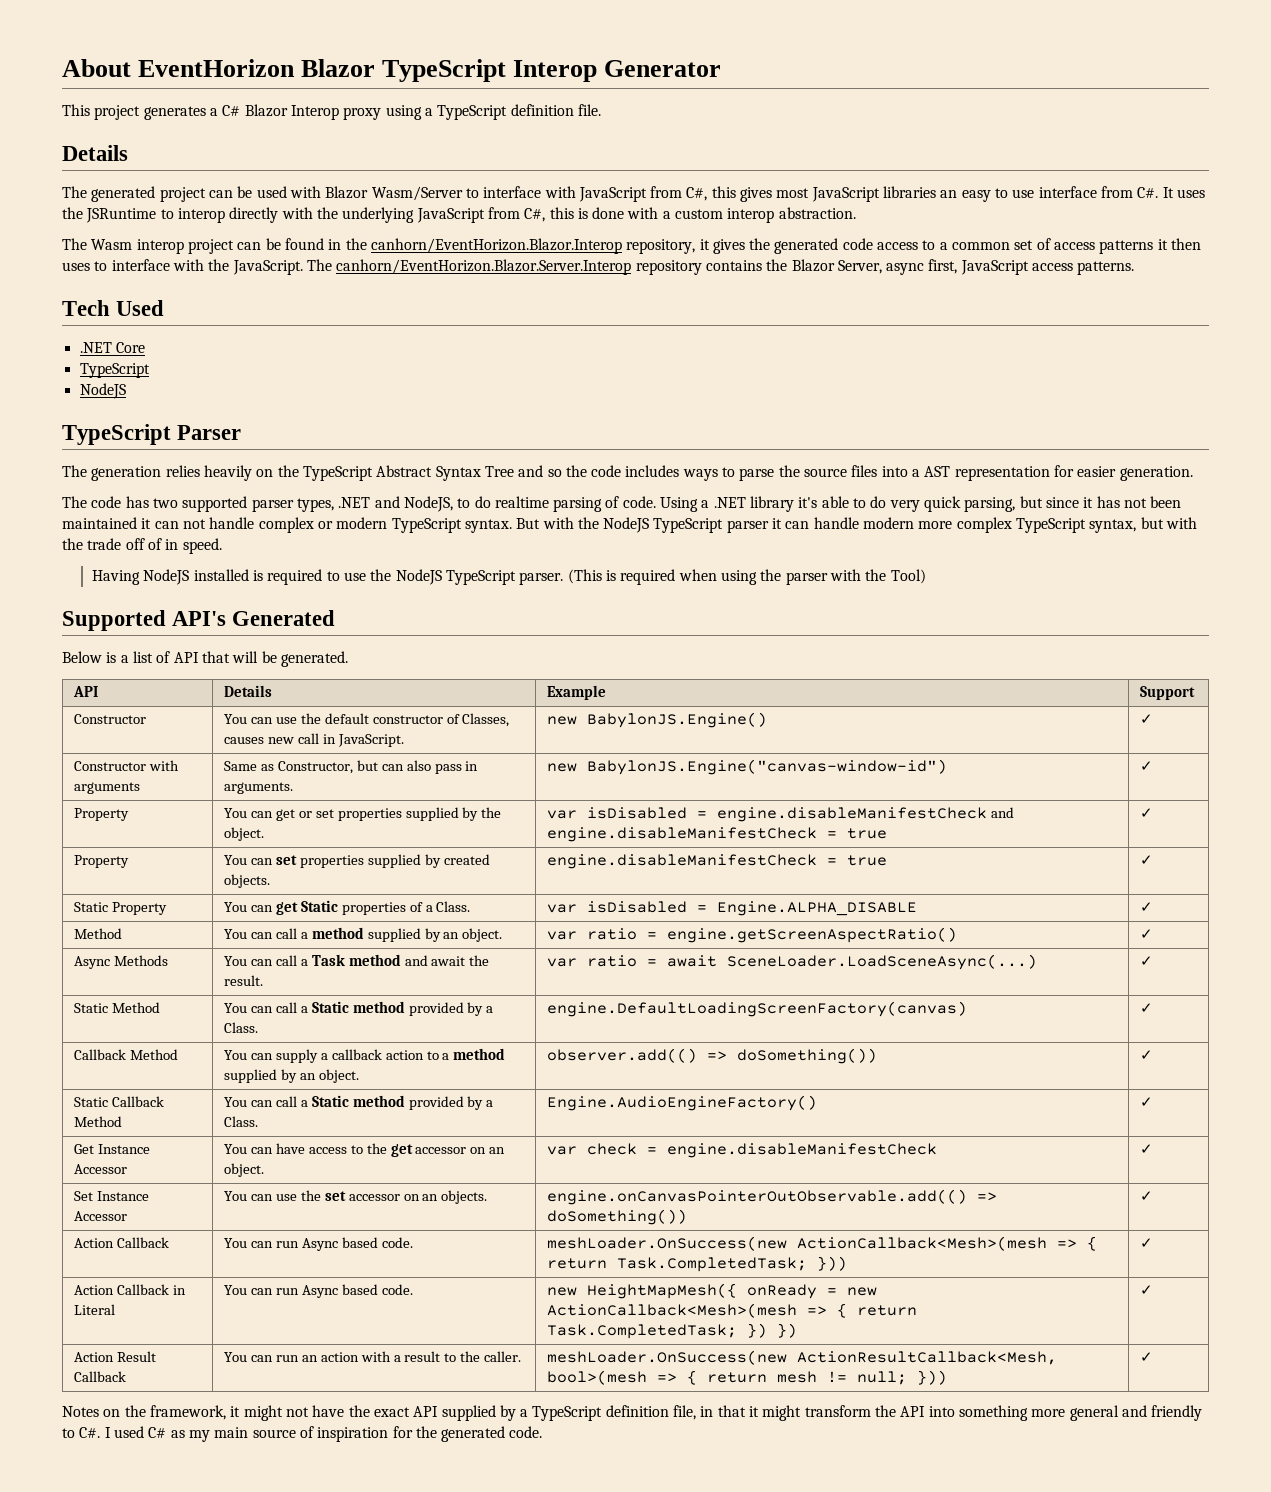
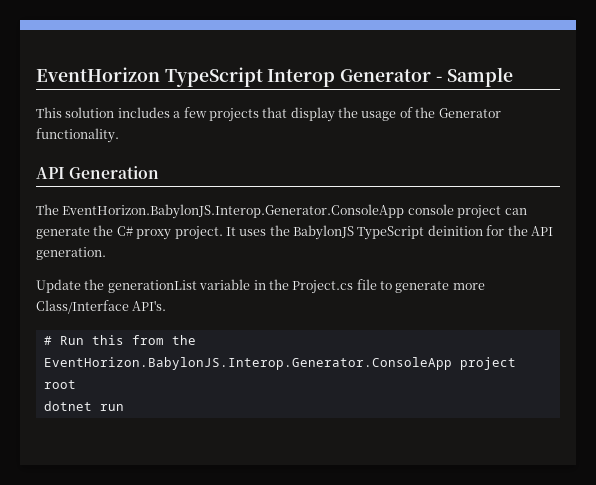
- About EventHorizon Blazor TypeScript Interop Generator
+ EventHorizon TypeScript Interop Generator - Sample
- This project generates a C# Blazor Interop proxy using a TypeScript definition file.
- Details
- The generated project can be used with Blazor Wasm/Server to interface with JavaScript from C#, this gives most JavaScript libraries an easy to use interface from C#. It uses the JSRuntime to interop directly with the underlying JavaScript from C#, this is done with a custom interop abstraction.
- The Wasm interop project can be found in the canhorn/EventHorizon.Blazor.Interop repository, it gives the generated code access to a common set of access patterns it then uses to interface with the JavaScript. The canhorn/EventHorizon.Blazor.Server.Interop repository contains the Blazor Server, async first, JavaScript access patterns.
- Tech Used
- .NET Core
- TypeScript
- NodeJS
- TypeScript Parser
- The generation relies heavily on the TypeScript Abstract Syntax Tree and so the code includes ways to parse the source files into a AST representation for easier generation.
- The code has two supported parser types, .NET and NodeJS, to do realtime parsing of code. Using a .NET library it's able to do very quick parsing, but since it has not been maintained it can not handle complex or modern TypeScript syntax. But with the NodeJS TypeScript parser it can handle modern more complex TypeScript syntax, but with the trade off of in speed.
- Having NodeJS installed is required to use the NodeJS TypeScript parser. (This is required when using the parser with the Tool)
- Supported API's Generated
- Below is a list of API that will be generated.
- API | Details | Example | Support
- Constructor | You can use the default constructor of Classes, causes new call in JavaScript. | new BabylonJS.Engine() | ✓
- Constructor with arguments | Same as Constructor, but can also pass in arguments. | new BabylonJS.Engine("canvas-window-id") | ✓
- Property | You can get or set properties supplied by the object. | var isDisabled = engine.disableManifestCheck and engine.disableManifestCheck = true | ✓
- Property | You can set properties supplied by created objects. | engine.disableManifestCheck = true | ✓
- Static Property | You can get Static properties of a Class. | var isDisabled = Engine.ALPHA_DISABLE | ✓
- Method | You can call a method supplied by an object. | var ratio = engine.getScreenAspectRatio() | ✓
- Async Methods | You can call a Task method and await the result. | var ratio = await SceneLoader.LoadSceneAsync(...) | ✓
- Static Method | You can call a Static method provided by a Class. | engine.DefaultLoadingScreenFactory(canvas) | ✓
- Callback Method | You can supply a callback action to a method supplied by an object. | observer.add(() => doSomething()) | ✓
- Static Callback Method | You can call a Static method provided by a Class. | Engine.AudioEngineFactory() | ✓
- Get Instance Accessor | You can have access to the get accessor on an object. | var check = engine.disableManifestCheck | ✓
- Set Instance Accessor | You can use the set accessor on an objects. | engine.onCanvasPointerOutObservable.add(() => doSomething()) | ✓
- Action Callback | You can run Async based code. | meshLoader.OnSuccess(new ActionCallback<Mesh>(mesh => { return Task.CompletedTask; })) | ✓
- Action Callback in Literal | You can run Async based code. | new HeightMapMesh({ onReady = new ActionCallback<Mesh>(mesh => { return Task.CompletedTask; }) }) | ✓
- Action Result Callback | You can run an action with a result to the caller. | meshLoader.OnSuccess(new ActionResultCallback<Mesh, bool>(mesh => { return mesh != null; })) | ✓
- Notes on the framework, it might not have the exact API supplied by a TypeScript definition file, in that it might transform the API into something more general and friendly to C#. I used C# as my main source of inspiration for the generated code.
+ This solution includes a few projects that display the usage of the Generator functionality.
+ API Generation
+ The EventHorizon.BabylonJS.Interop.Generator.ConsoleApp console project can generate the C# proxy project. It uses the BabylonJS TypeScript deinition for the API generation.
+ Update the generationList variable in the Project.cs file to generate more Class/Interface API's.
+ # Run this from the EventHorizon.BabylonJS.Interop.Generator.ConsoleApp project root
+ dotnet run

